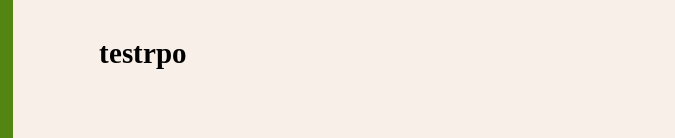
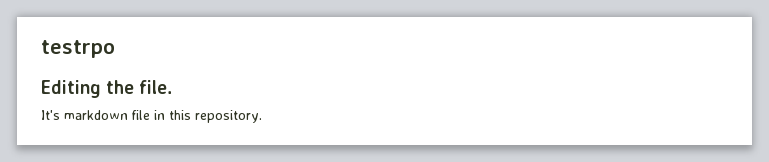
+ Editing the file.
+ It's markdown file in this repository.

